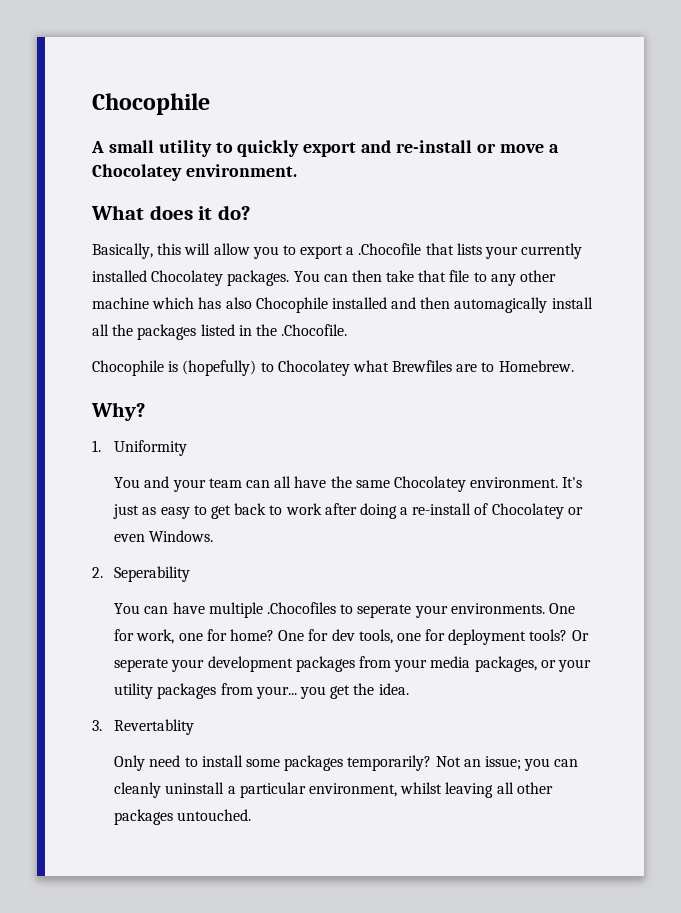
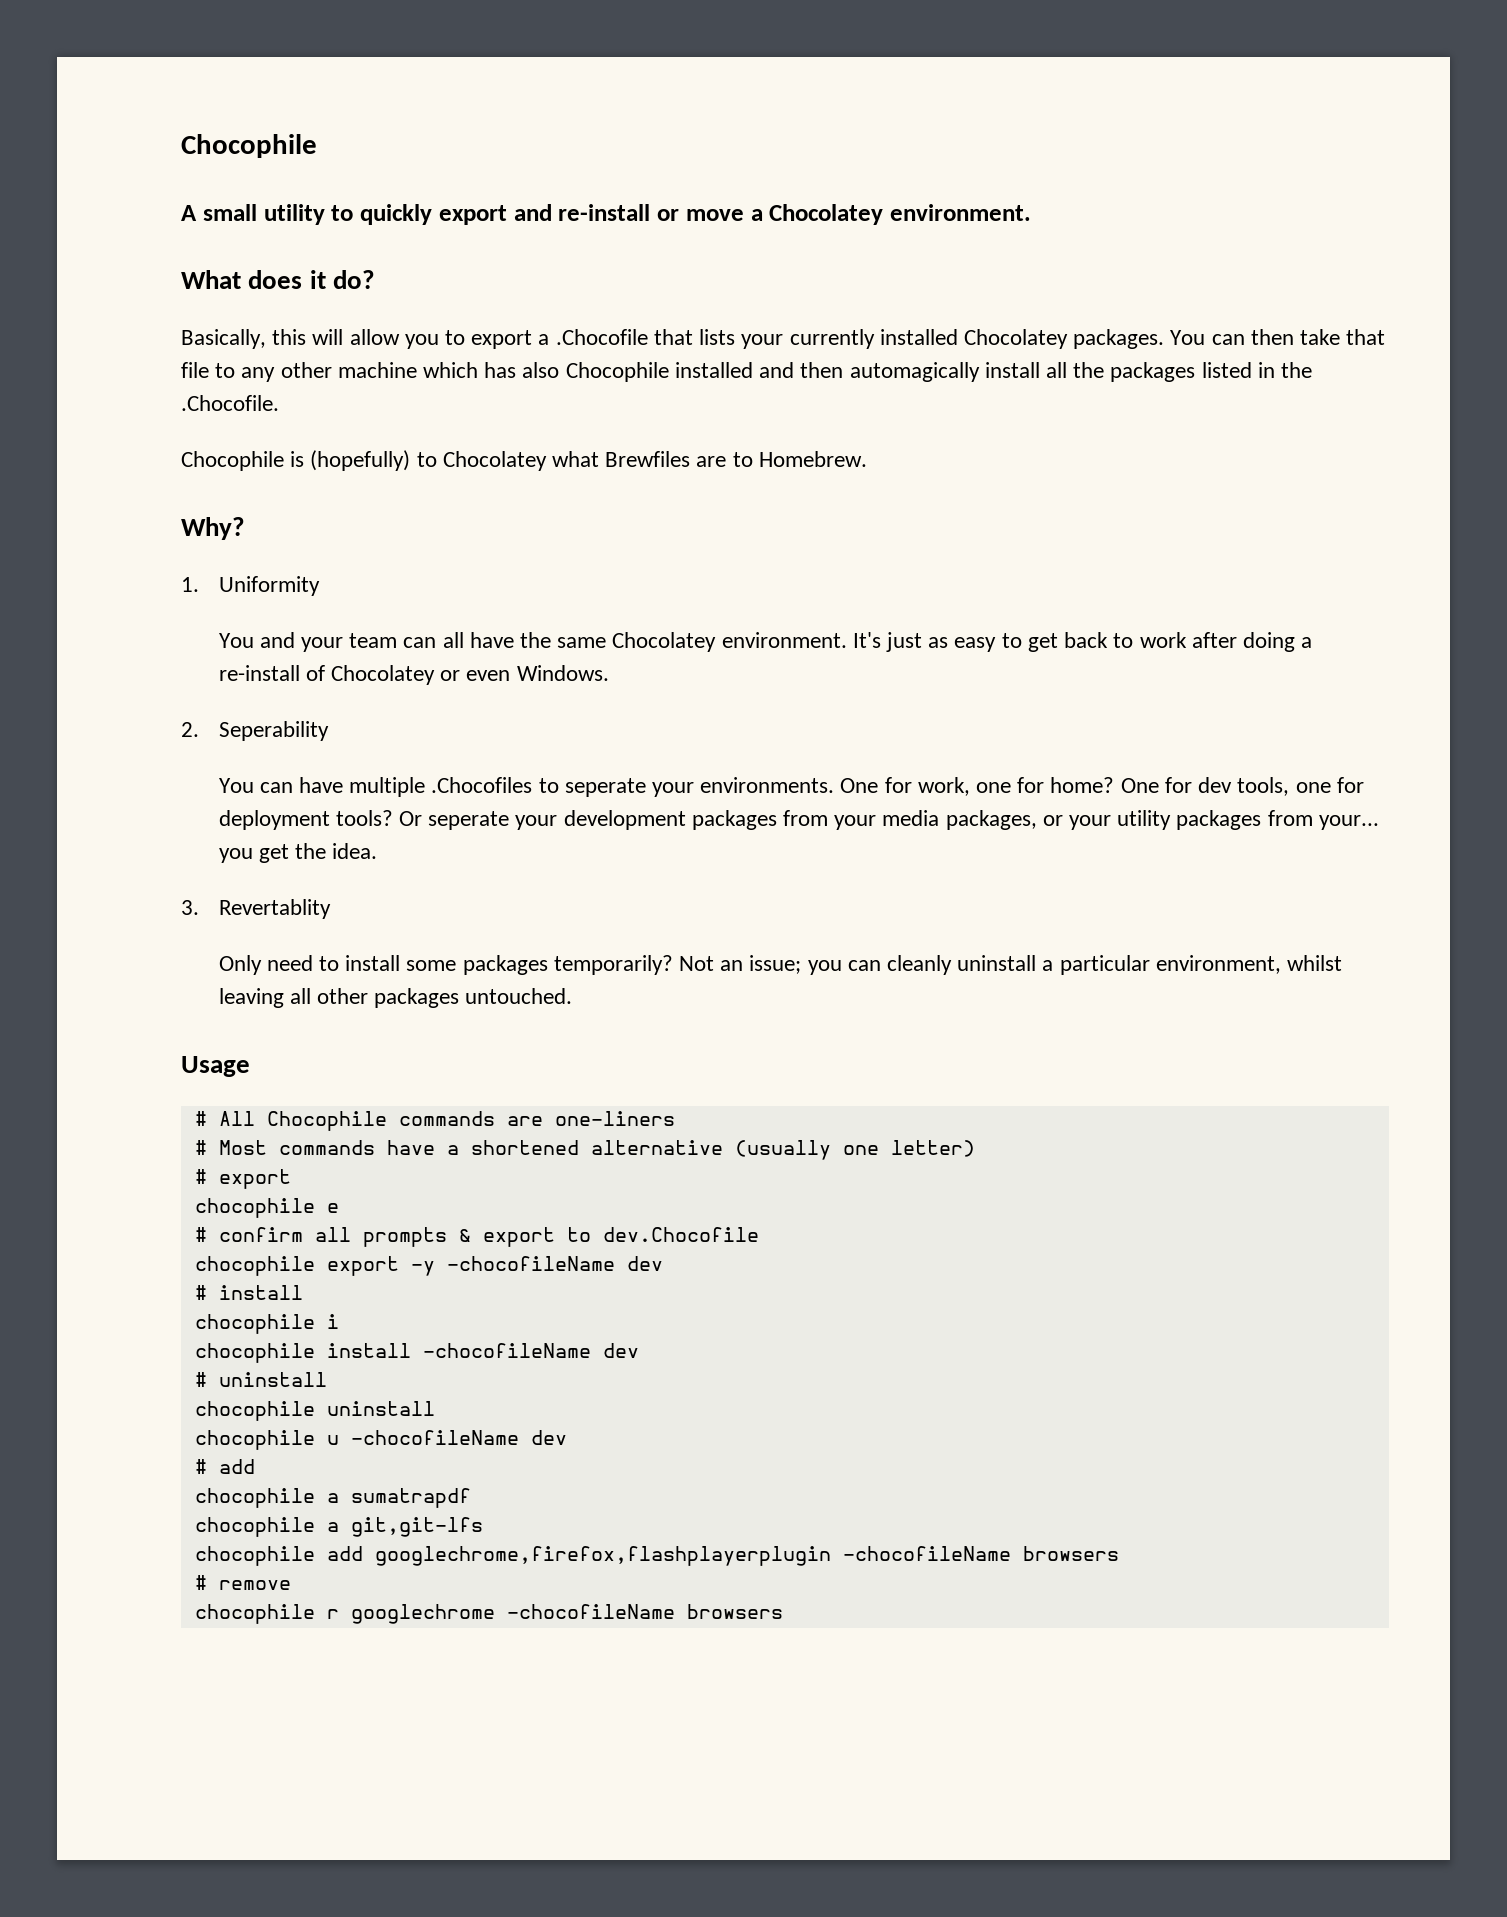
+ Usage
+ # All Chocophile commands are one-liners
+ # Most commands have a shortened alternative (usually one letter)
+ # export
+ chocophile e
+ # confirm all prompts & export to dev.Chocofile
+ chocophile export -y -chocofileName dev
+ # install
+ chocophile i
+ chocophile install -chocofileName dev
+ # uninstall
+ chocophile uninstall
+ chocophile u -chocofileName dev
+ # add
+ chocophile a sumatrapdf
+ chocophile a git,git-lfs
+ chocophile add googlechrome,firefox,flashplayerplugin -chocofileName browsers
+ # remove
+ chocophile r googlechrome -chocofileName browsers

